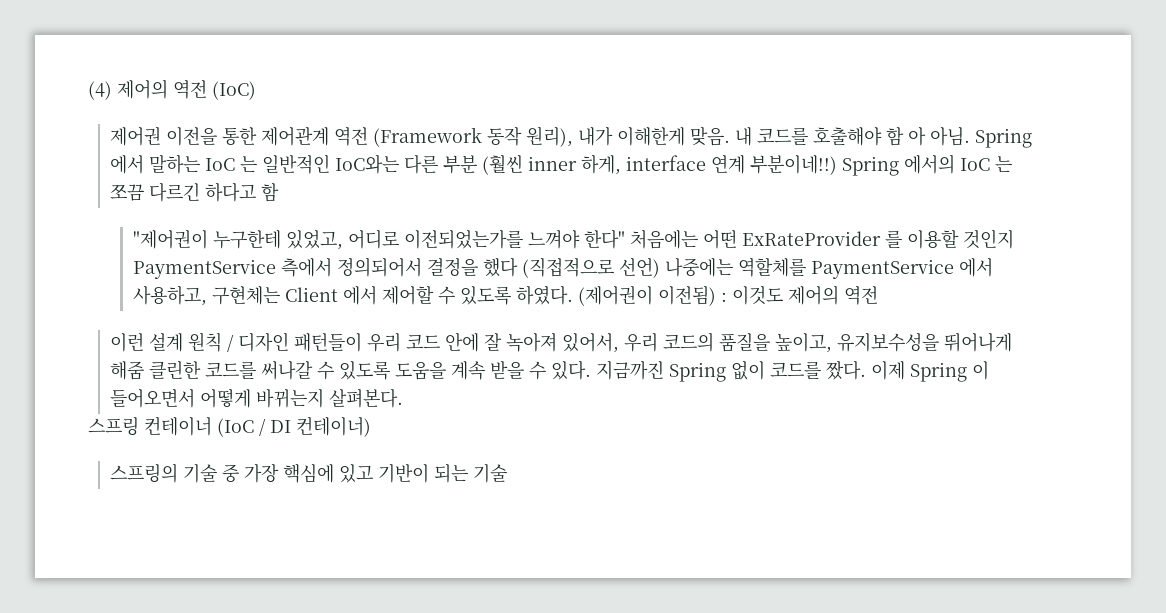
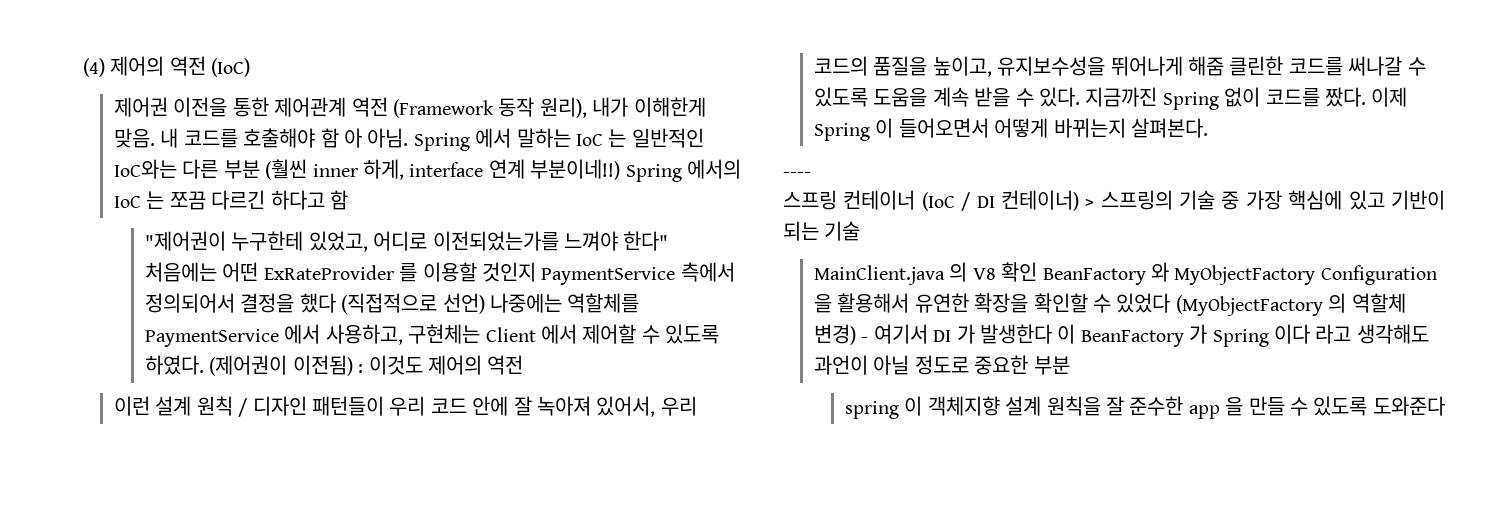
+ ----
- 스프링 컨테이너 (IoC / DI 컨테이너)
- 스프링의 기술 중 가장 핵심에 있고 기반이 되는 기술
+ 스프링 컨테이너 (IoC / DI 컨테이너) > 스프링의 기술 중 가장 핵심에 있고 기반이 되는 기술
+ MainClient.java 의 V8 확인 BeanFactory 와 MyObjectFactory Configuration 을 활용해서 유연한 확장을 확인할 수 있었다 (MyObjectFactory 의 역할체 변경) - 여기서 DI 가 발생한다 이 BeanFactory 가 Spring 이다 라고 생각해도 과언이 아닐 정도로 중요한 부분
+ spring 이 객체지향 설계 원칙을 잘 준수한 app 을 만들 수 있도록 도와준다

